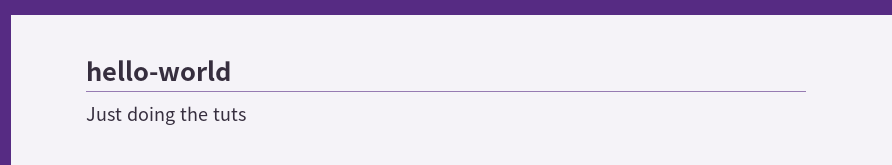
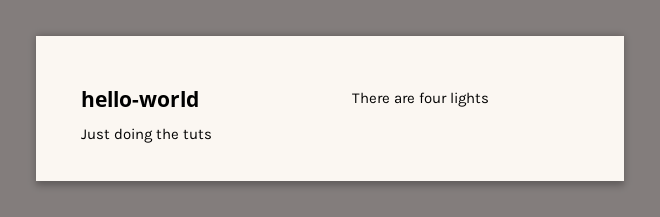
+ There are four lights

